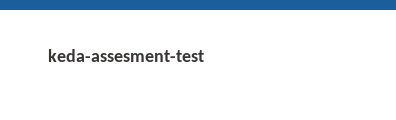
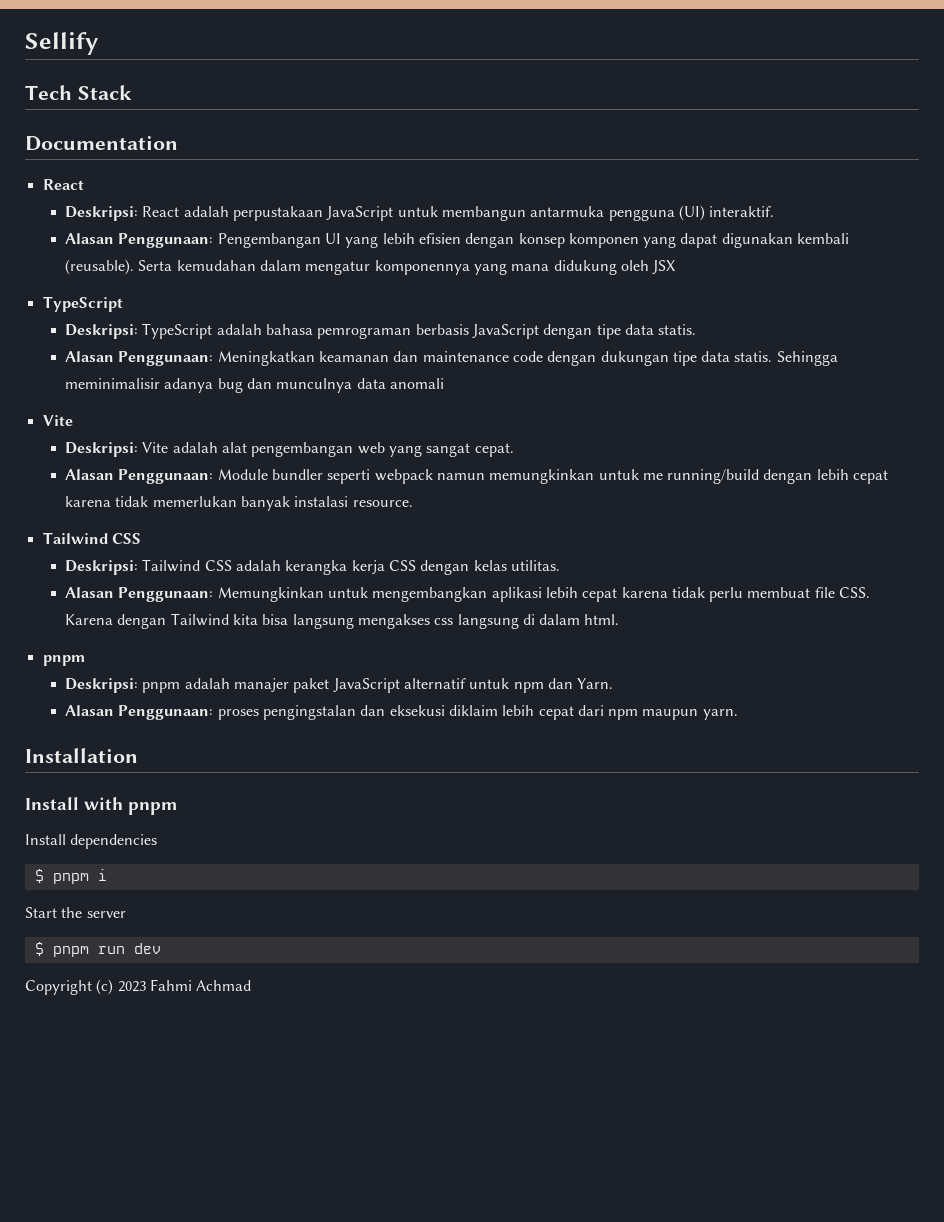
- keda-assesment-test
+ Sellify
+ Tech Stack
+ Documentation
+ React
+ Deskripsi: React adalah perpustakaan JavaScript untuk membangun antarmuka pengguna (UI) interaktif.
+ Alasan Penggunaan: Pengembangan UI yang lebih efisien dengan konsep komponen yang dapat digunakan kembali (reusable). Serta kemudahan dalam mengatur komponennya yang mana didukung oleh JSX
+ TypeScript
+ Deskripsi: TypeScript adalah bahasa pemrograman berbasis JavaScript dengan tipe data statis.
+ Alasan Penggunaan: Meningkatkan keamanan dan maintenance code dengan dukungan tipe data statis. Sehingga meminimalisir adanya bug dan munculnya data anomali
+ Vite
+ Deskripsi: Vite adalah alat pengembangan web yang sangat cepat.
+ Alasan Penggunaan: Module bundler seperti webpack namun memungkinkan untuk me running/build dengan lebih cepat karena tidak memerlukan banyak instalasi resource.
+ Tailwind CSS
+ Deskripsi: Tailwind CSS adalah kerangka kerja CSS dengan kelas utilitas.
+ Alasan Penggunaan: Memungkinkan untuk mengembangkan aplikasi lebih cepat karena tidak perlu membuat file CSS. Karena dengan Tailwind kita bisa langsung mengakses css langsung di dalam html.
+ pnpm
+ Deskripsi: pnpm adalah manajer paket JavaScript alternatif untuk npm dan Yarn.
+ Alasan Penggunaan: proses pengingstalan dan eksekusi diklaim lebih cepat dari npm maupun yarn.
+ Installation
+ Install with pnpm
+ Install dependencies
+ $ pnpm i
+ Start the server
+ $ pnpm run dev
+ Copyright (c) 2023 Fahmi Achmad

